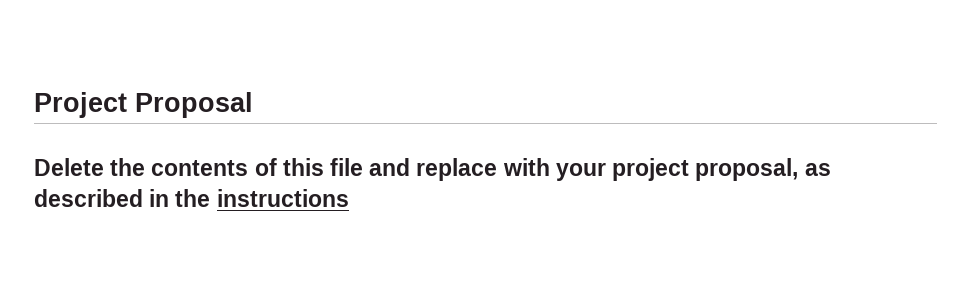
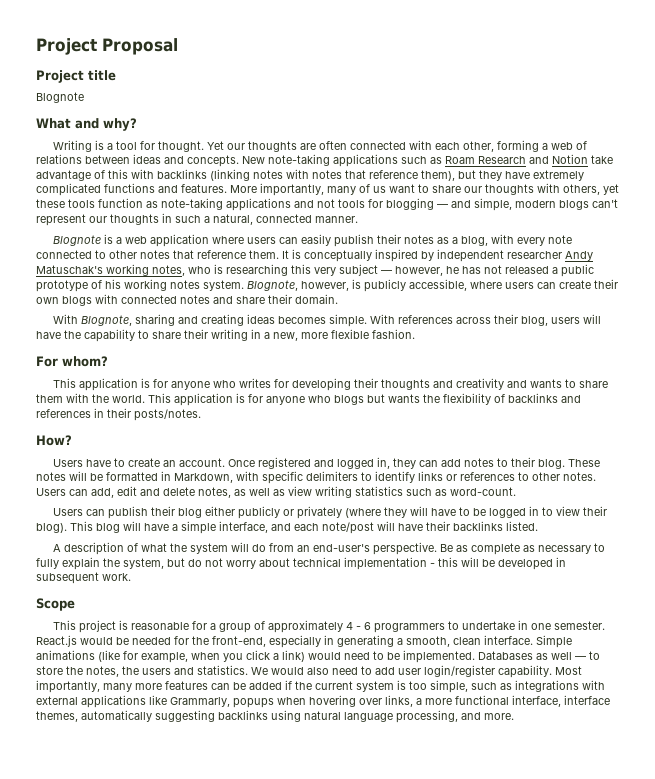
- Delete the contents of this file and replace with your project proposal, as described in the instructions
+ Project title
+ Blognote
+ What and why?
+ Writing is a tool for thought. Yet our thoughts are often connected with each other, forming a web of relations between ideas and concepts. New note-taking applications such as Roam Research and Notion take advantage of this with backlinks (linking notes with notes that reference them), but they have extremely complicated functions and features. More importantly, many of us want to share our thoughts with others, yet these tools function as note-taking applications and not tools for blogging — and simple, modern blogs can't represent our thoughts in such a natural, connected manner.
+ Blognote is a web application where users can easily publish their notes as a blog, with every note connected to other notes that reference them. It is conceptually inspired by independent researcher Andy Matuschak's working notes, who is researching this very subject — however, he has not released a public prototype of his working notes system. Blognote, however, is publicly accessible, where users can create their own blogs with connected notes and share their domain.
+ With Blognote, sharing and creating ideas becomes simple. With references across their blog, users will have the capability to share their writing in a new, more flexible fashion.
+ For whom?
+ This application is for anyone who writes for developing their thoughts and creativity and wants to share them with the world. This application is for anyone who blogs but wants the flexibility of backlinks and references in their posts/notes.
+ How?
+ Users have to create an account. Once registered and logged in, they can add notes to their blog. These notes will be formatted in Markdown, with specific delimiters to identify links or references to other notes. Users can add, edit and delete notes, as well as view writing statistics such as word-count.
+ Users can publish their blog either publicly or privately (where they will have to be logged in to view their blog). This blog will have a simple interface, and each note/post will have their backlinks listed.
+ A description of what the system will do from an end-user's perspective. Be as complete as necessary to fully explain the system, but do not worry about technical implementation - this will be developed in subsequent work.
+ Scope
+ This project is reasonable for a group of approximately 4 - 6 programmers to undertake in one semester. React.js would be needed for the front-end, especially in generating a smooth, clean interface. Simple animations (like for example, when you click a link) would need to be implemented. Databases as well — to store the notes, the users and statistics. We would also need to add user login/register capability. Most importantly, many more features can be added if the current system is too simple, such as integrations with external applications like Grammarly, popups when hovering over links, a more functional interface, interface themes, automatically suggesting backlinks using natural language processing, and more.

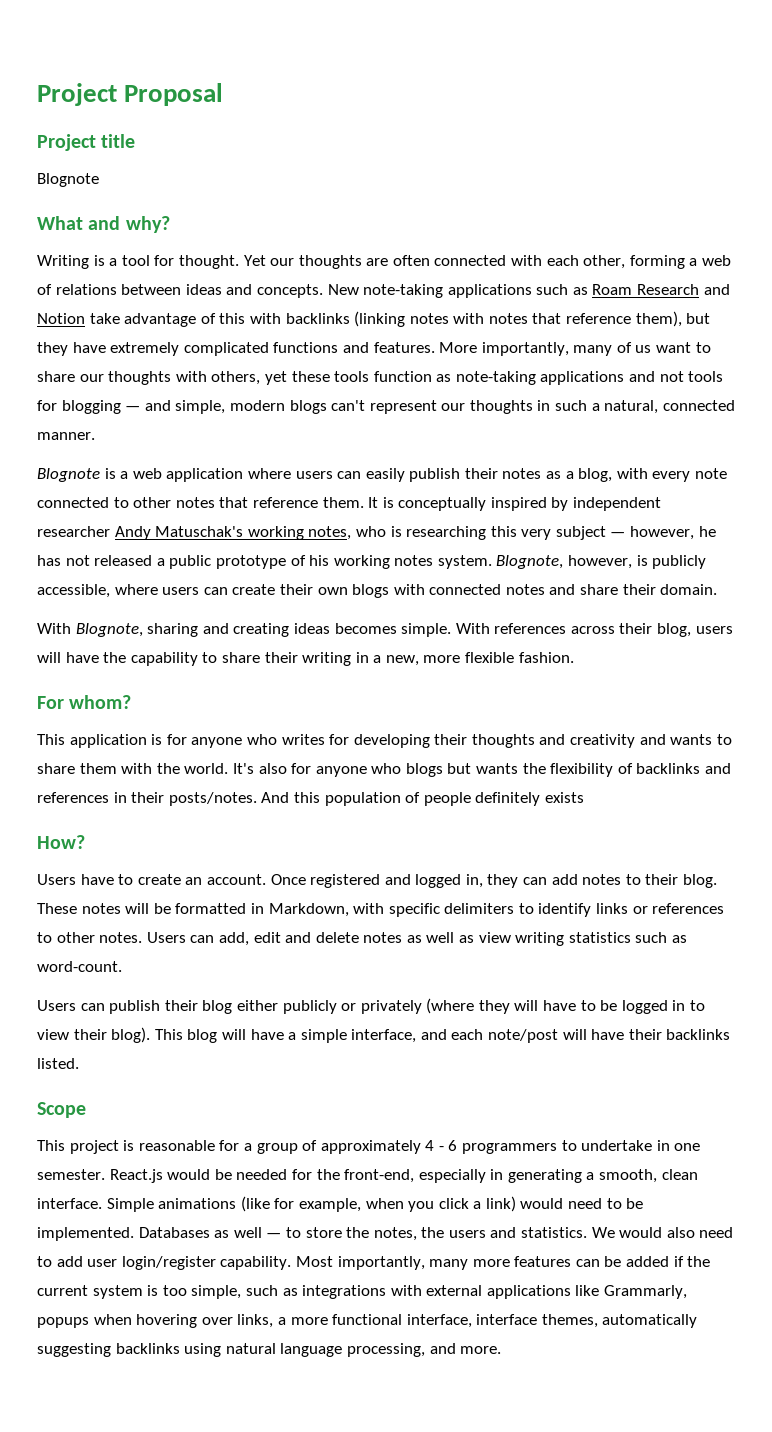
- This application is for anyone who blogs but wants the flexibility of backlinks and references in their posts/notes.
+ It's also for anyone who blogs but wants the flexibility of backlinks and references in their posts/notes. And this population of people definitely exists
- Users can add, edit and delete notes, as well as view writing statistics such as word-count.
+ Users can add, edit and delete notes as well as view writing statistics such as word-count.
- A description of what the system will do from an end-user's perspective. Be as complete as necessary to fully explain the system, but do not worry about technical implementation - this will be developed in subsequent work.

